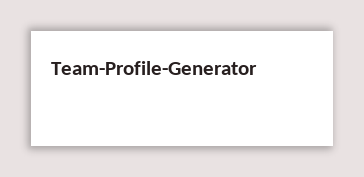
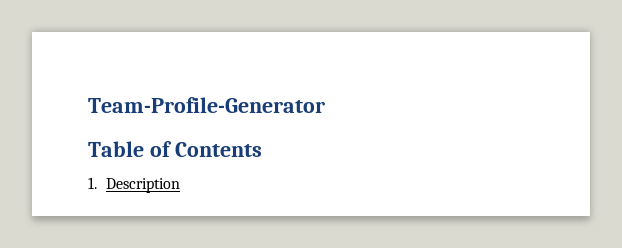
+ Table of Contents
+ 1. Description

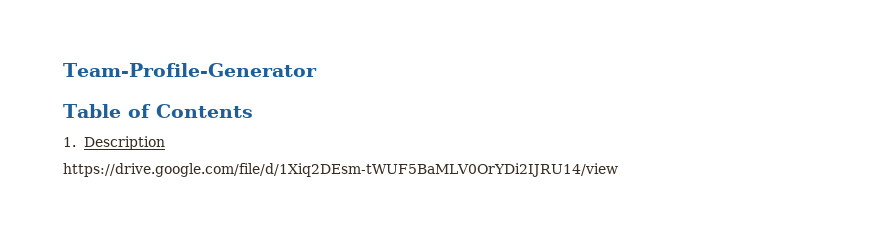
+ https://drive.google.com/file/d/1Xiq2DEsm-tWUF5BaMLV0OrYDi2IJRU14/view

